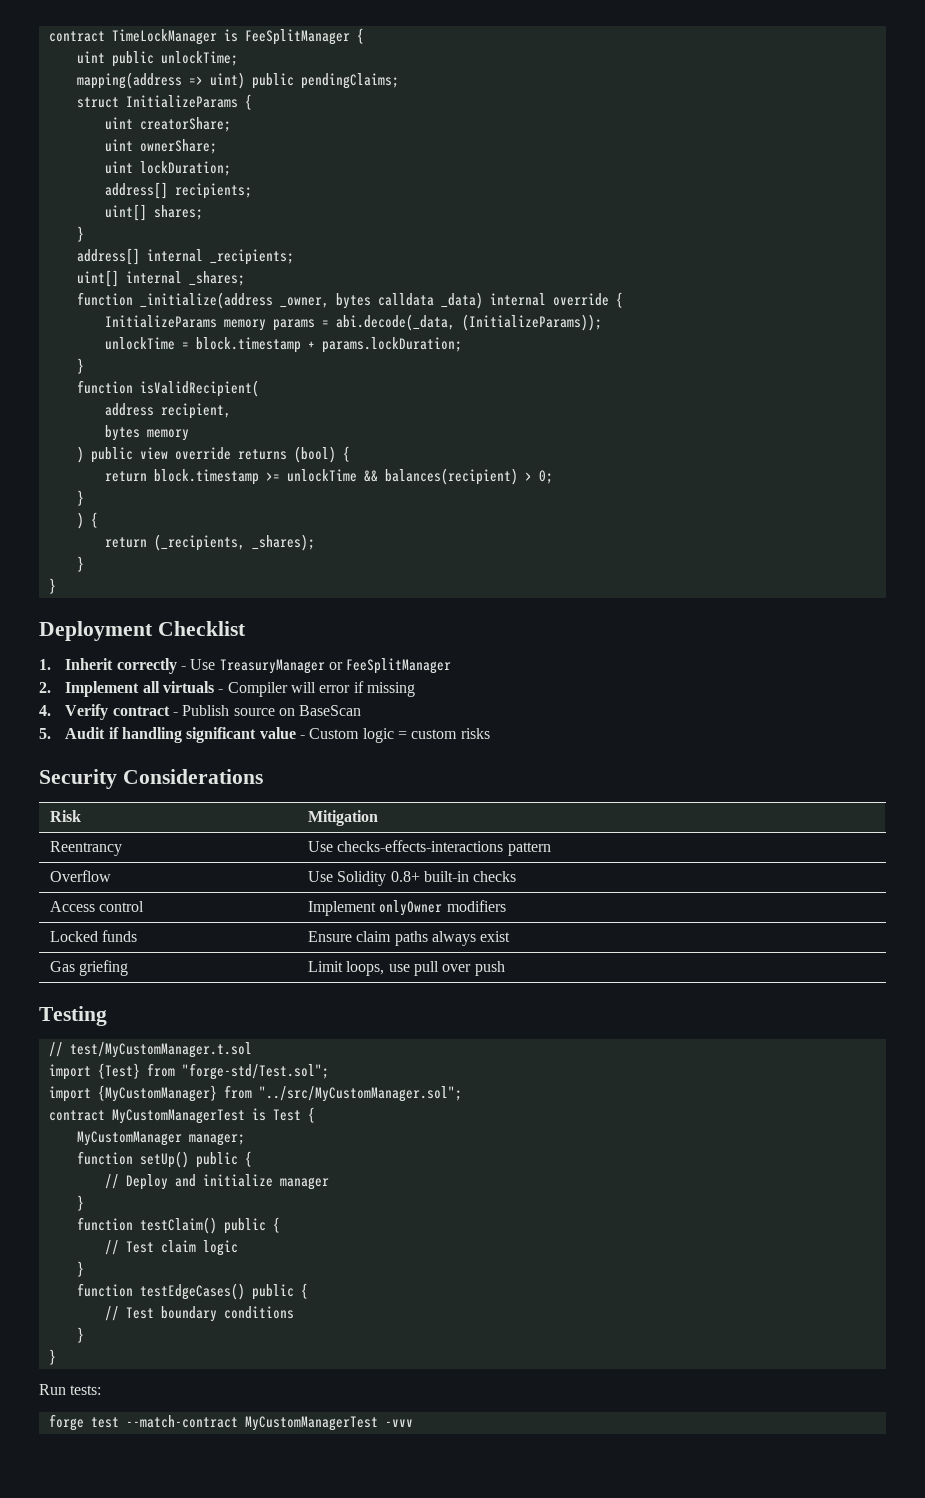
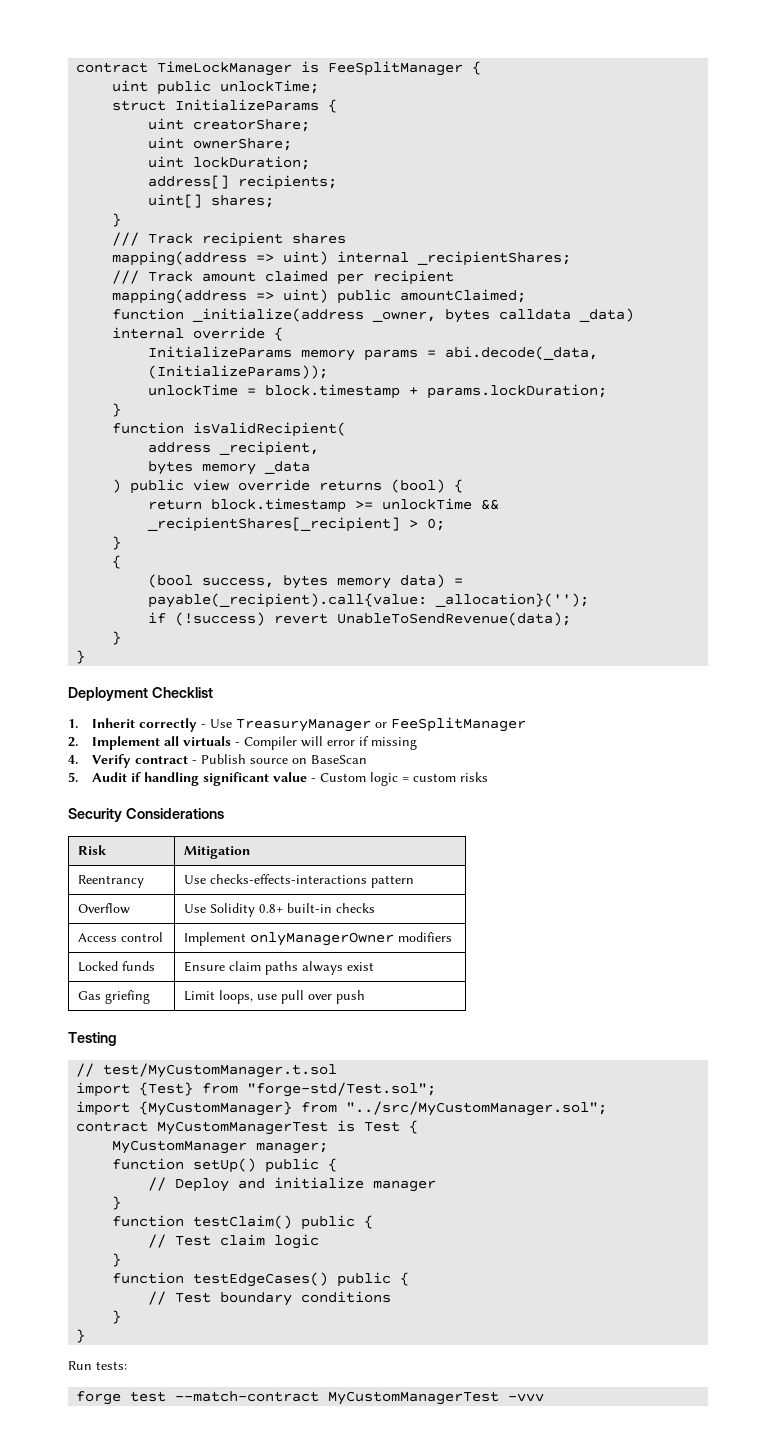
- mapping(address => uint) public pendingClaims;
- address[] internal _recipients;
- uint[] internal _shares;
+ /// Track recipient shares
+ mapping(address => uint) internal _recipientShares;
+ /// Track amount claimed per recipient
+ mapping(address => uint) public amountClaimed;
- address recipient,
- bytes memory
+ address _recipient,
+ bytes memory _data
- return block.timestamp >= unlockTime && balances(recipient) > 0;
+ return block.timestamp >= unlockTime && _recipientShares[_recipient] > 0;
  }
- ) {
- return (_recipients, _shares);
+ {
+ (bool success, bytes memory data) = payable(_recipient).call{value: _allocation}('');
+ if (!success) revert UnableToSendRevenue(data);
- Access control | Implement onlyOwner modifiers
+ Access control | Implement onlyManagerOwner modifiers

